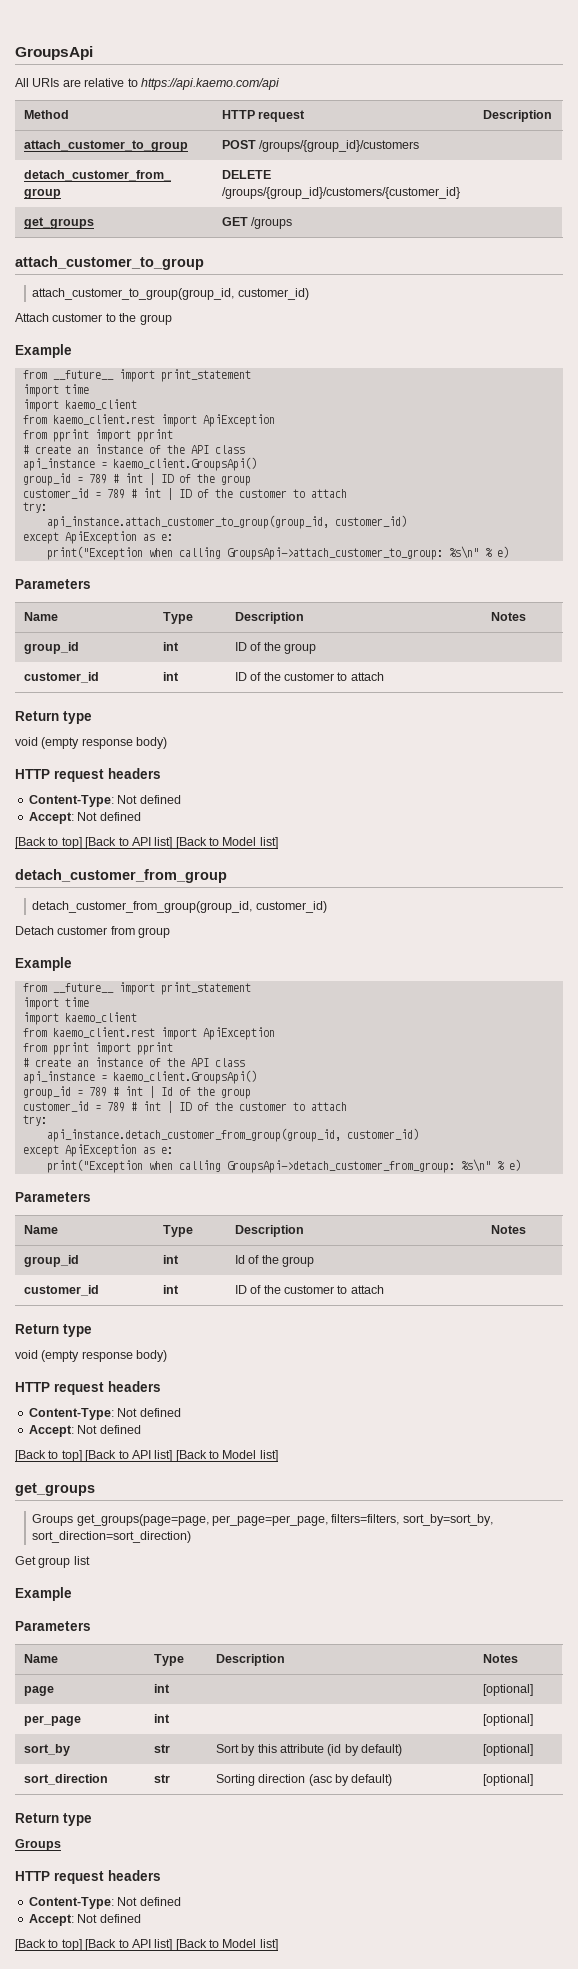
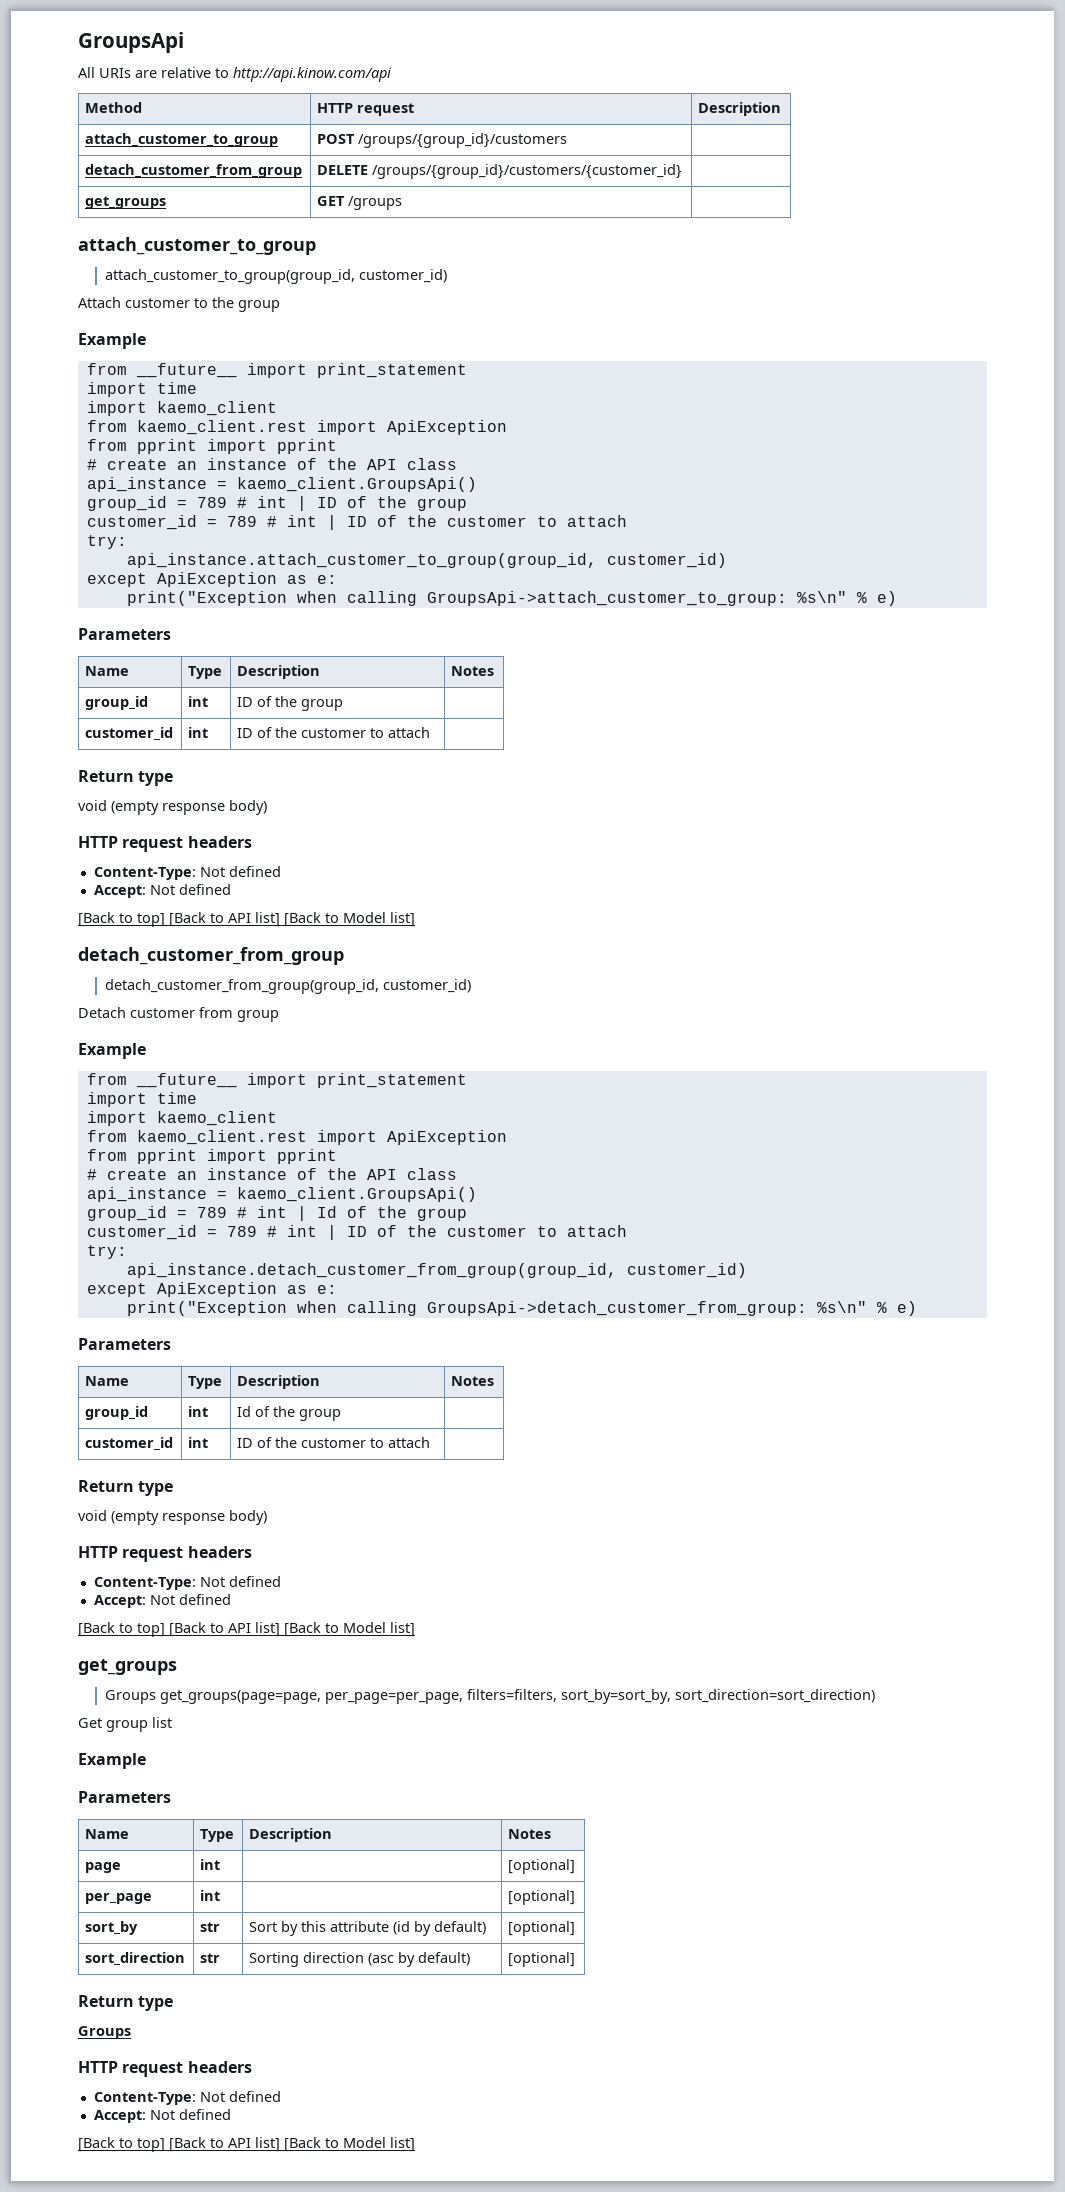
- All URIs are relative to https://api.kaemo.com/api
+ All URIs are relative to http://api.kinow.com/api

